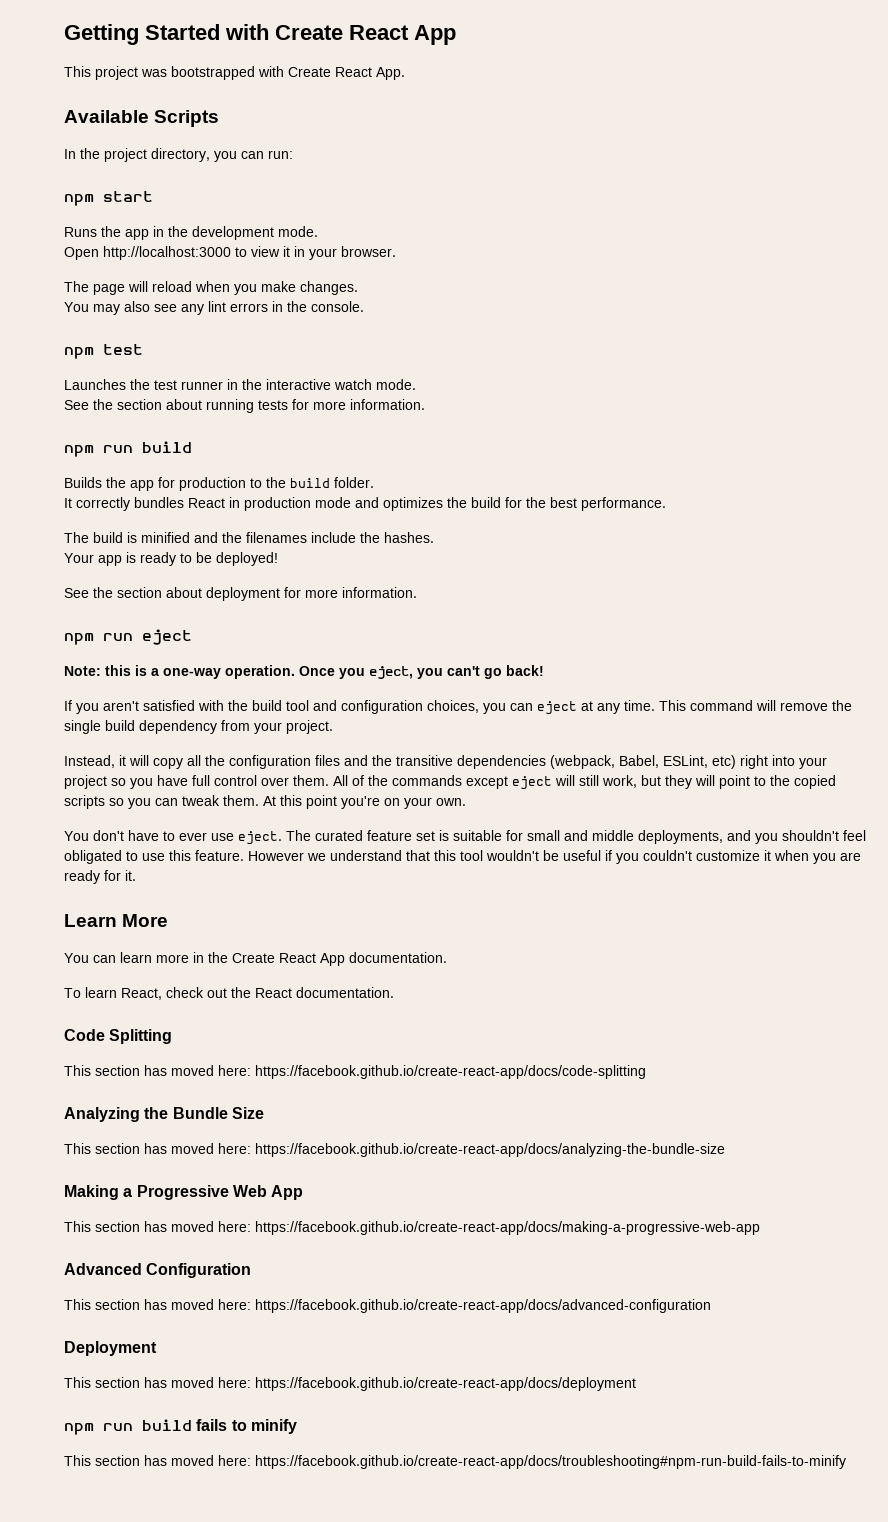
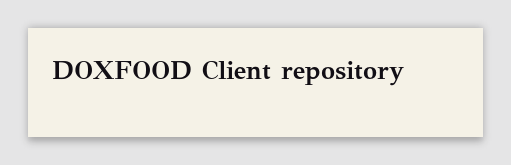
- Getting Started with Create React App
- This project was bootstrapped with Create React App.
- Available Scripts
- In the project directory, you can run:
- npm start
- Runs the app in the development mode.
- Open http://localhost:3000 to view it in your browser.
- The page will reload when you make changes.
- You may also see any lint errors in the console.
- npm test
- Launches the test runner in the interactive watch mode.
- See the section about running tests for more information.
- npm run build
- Builds the app for production to the build folder.
- It correctly bundles React in production mode and optimizes the build for the best performance.
- The build is minified and the filenames include the hashes.
- Your app is ready to be deployed!
- See the section about deployment for more information.
- npm run eject
- Note: this is a one-way operation. Once you eject, you can't go back!
- If you aren't satisfied with the build tool and configuration choices, you can eject at any time. This command will remove the single build dependency from your project.
- Instead, it will copy all the configuration files and the transitive dependencies (webpack, Babel, ESLint, etc) right into your project so you have full control over them. All of the commands except eject will still work, but they will point to the copied scripts so you can tweak them. At this point you're on your own.
- You don't have to ever use eject. The curated feature set is suitable for small and middle deployments, and you shouldn't feel obligated to use this feature. However we understand that this tool wouldn't be useful if you couldn't customize it when you are ready for it.
- Learn More
- You can learn more in the Create React App documentation.
- To learn React, check out the React documentation.
- Code Splitting
- This section has moved here: https://facebook.github.io/create-react-app/docs/code-splitting
- Analyzing the Bundle Size
- This section has moved here: https://facebook.github.io/create-react-app/docs/analyzing-the-bundle-size
- Making a Progressive Web App
- This section has moved here: https://facebook.github.io/create-react-app/docs/making-a-progressive-web-app
- Advanced Configuration
- This section has moved here: https://facebook.github.io/create-react-app/docs/advanced-configuration
- Deployment
- This section has moved here: https://facebook.github.io/create-react-app/docs/deployment
- npm run build fails to minify
- This section has moved here: https://facebook.github.io/create-react-app/docs/troubleshooting#npm-run-build-fails-to-minify
+ DOXFOOD Client repository

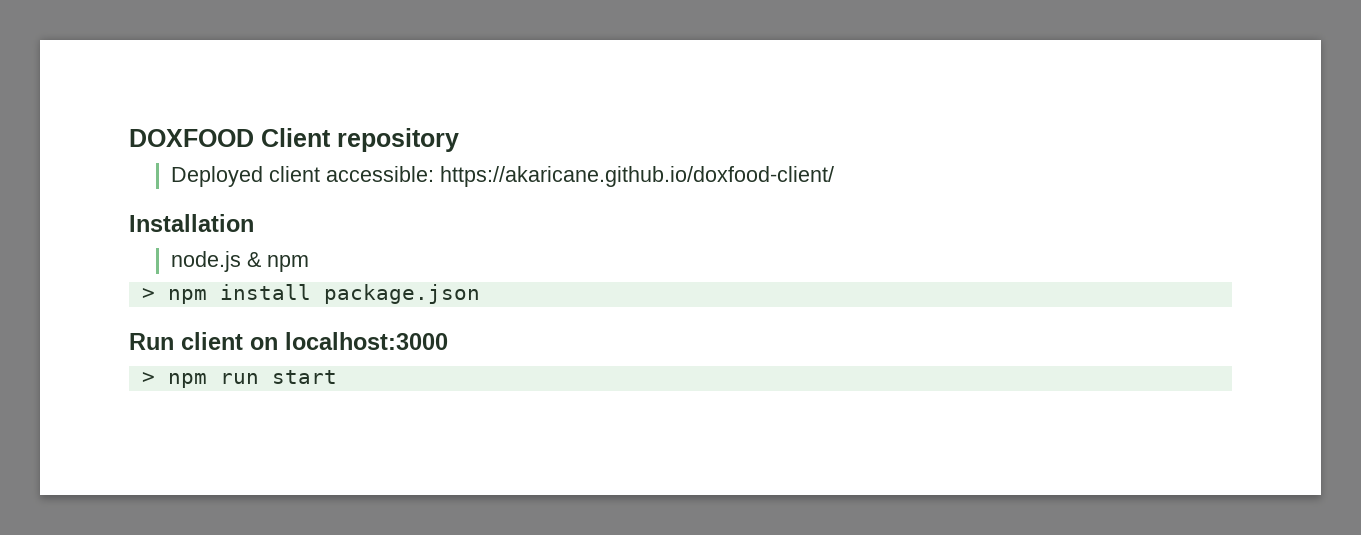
+ Deployed client accessible: https://akaricane.github.io/doxfood-client/
+ Installation
+ node.js & npm
+ > npm install package.json
+ Run client on localhost:3000
+ > npm run start

